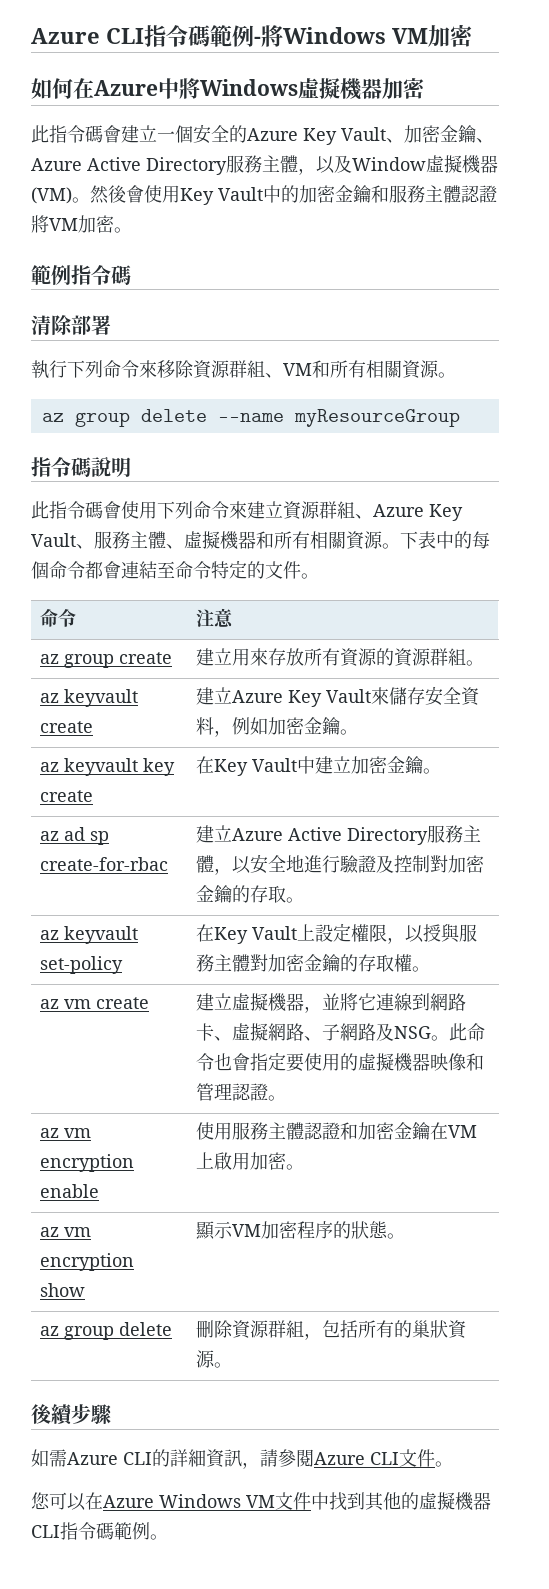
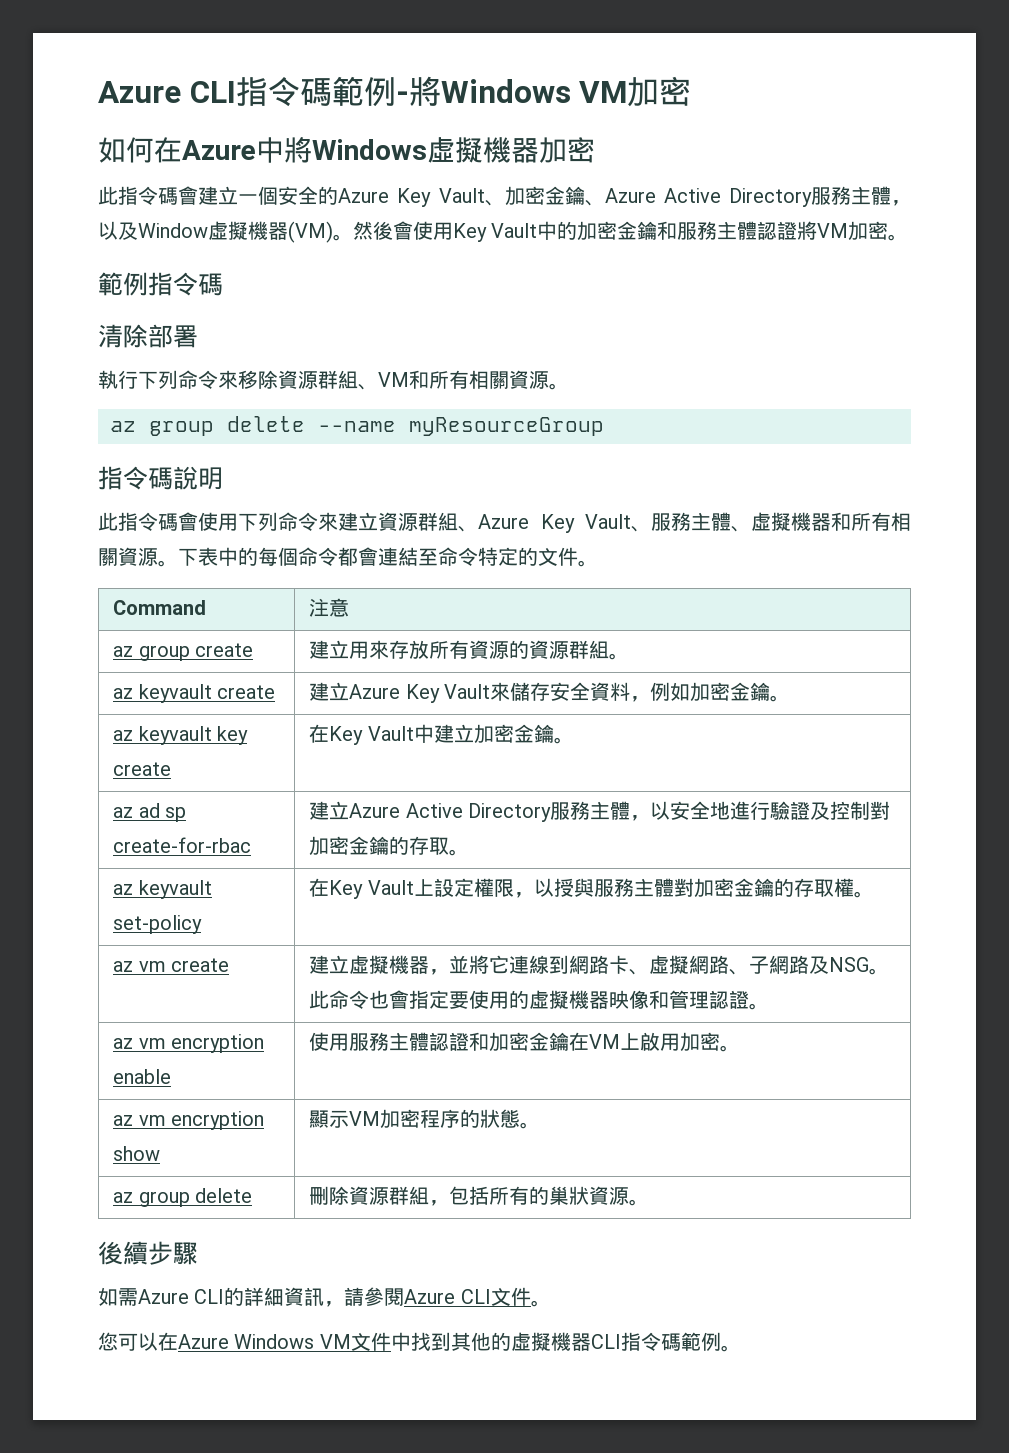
- 命令 | 注意
+ Command | 注意

